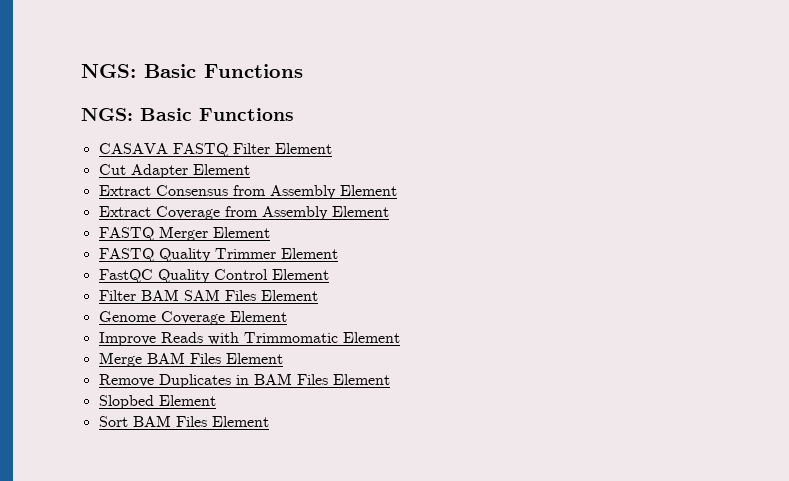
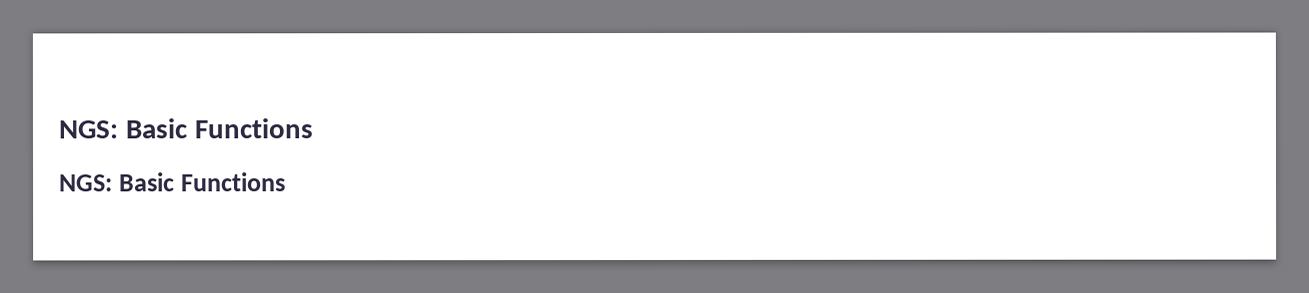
- CASAVA FASTQ Filter Element
- Cut Adapter Element
- Extract Consensus from Assembly Element
- Extract Coverage from Assembly Element
- FASTQ Merger Element
- FASTQ Quality Trimmer Element
- FastQC Quality Control Element
- Filter BAM SAM Files Element
- Genome Coverage Element
- Improve Reads with Trimmomatic Element
- Merge BAM Files Element
- Remove Duplicates in BAM Files Element
- Slopbed Element
- Sort BAM Files Element

